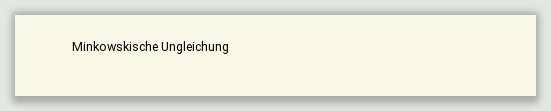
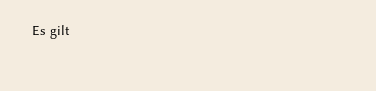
- Minkowskische Ungleichung
+ Es gilt

